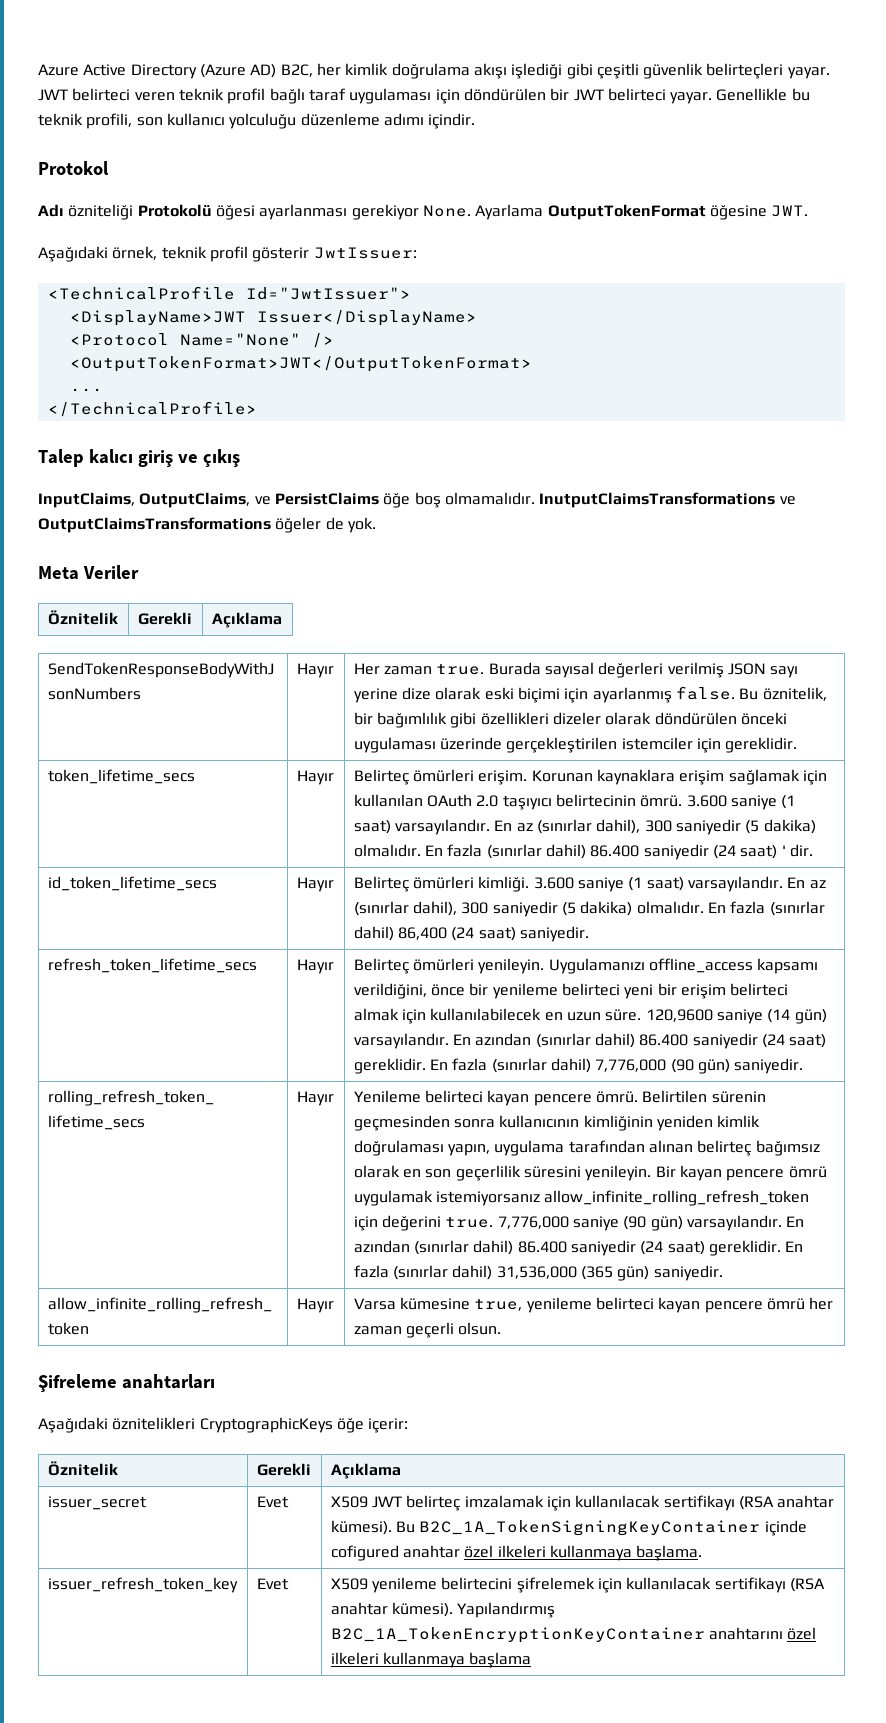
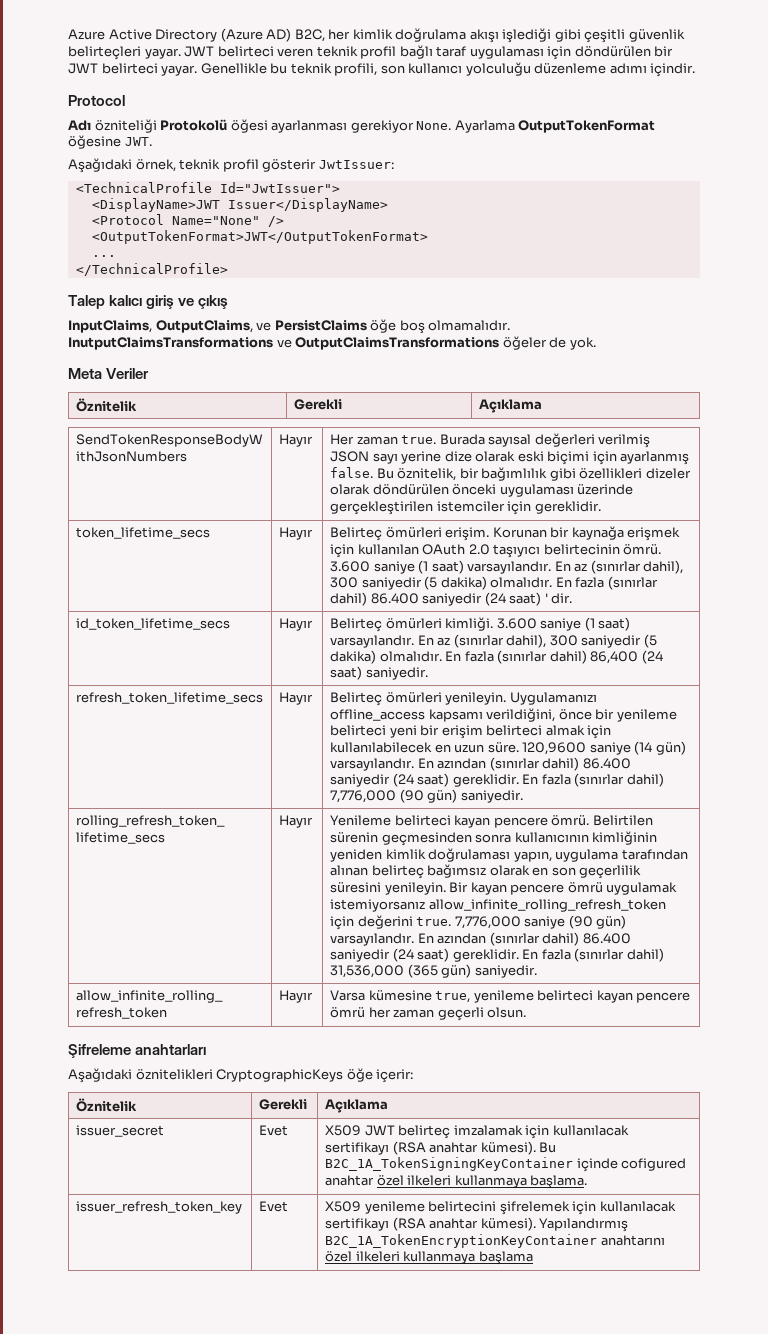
- Protokol
+ Protocol
- token_lifetime_secs | Hayır | Belirteç ömürleri erişim. Korunan kaynaklara erişim sağlamak için kullanılan OAuth 2.0 taşıyıcı belirtecinin ömrü. 3.600 saniye (1 saat) varsayılandır. En az (sınırlar dahil), 300 saniyedir (5 dakika) olmalıdır. En fazla (sınırlar dahil) 86.400 saniyedir (24 saat) ' dir.
+ token_lifetime_secs | Hayır | Belirteç ömürleri erişim. Korunan bir kaynağa erişmek için kullanılan OAuth 2.0 taşıyıcı belirtecinin ömrü. 3.600 saniye (1 saat) varsayılandır. En az (sınırlar dahil), 300 saniyedir (5 dakika) olmalıdır. En fazla (sınırlar dahil) 86.400 saniyedir (24 saat) ' dir.

